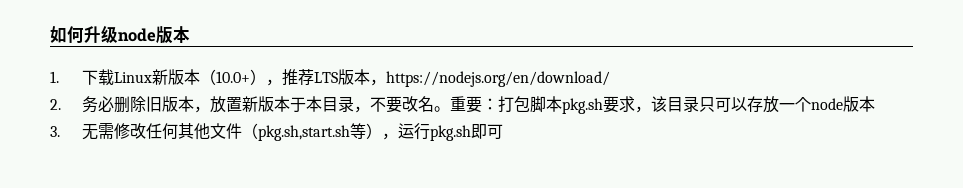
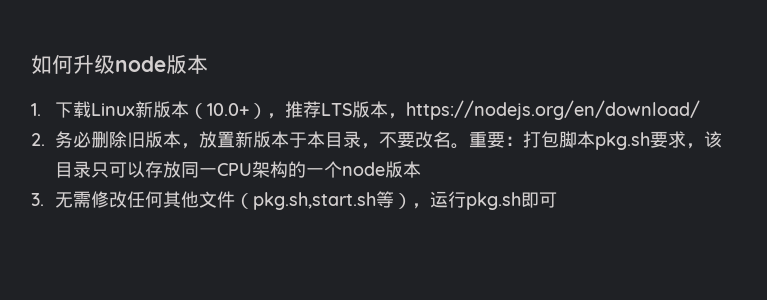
- 重要：打包脚本pkg.sh要求，该目录只可以存放一个node版本
+ 重要：打包脚本pkg.sh要求，该目录只可以存放同一CPU架构的一个node版本

